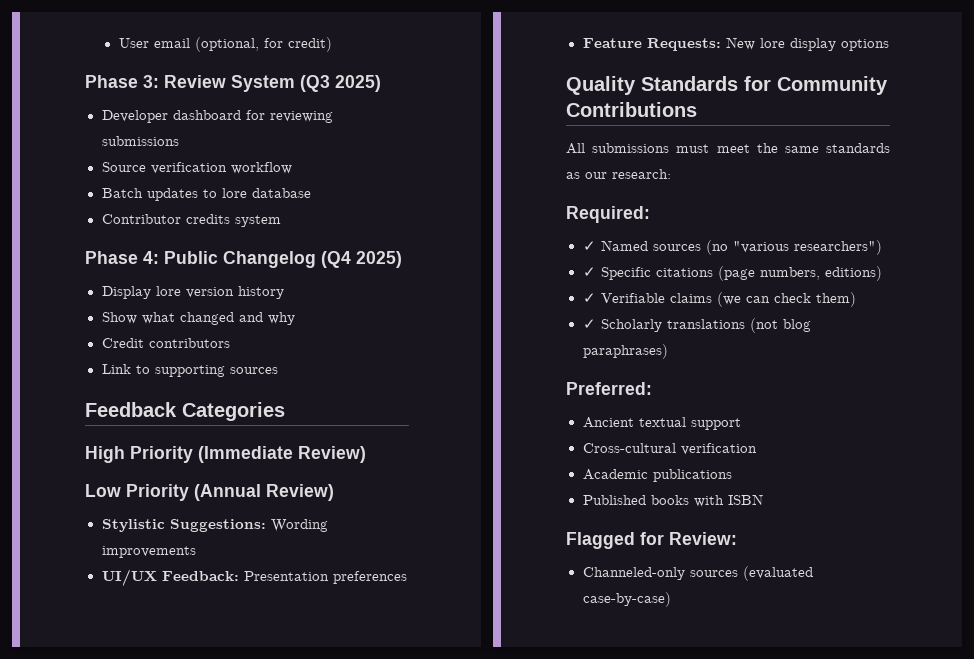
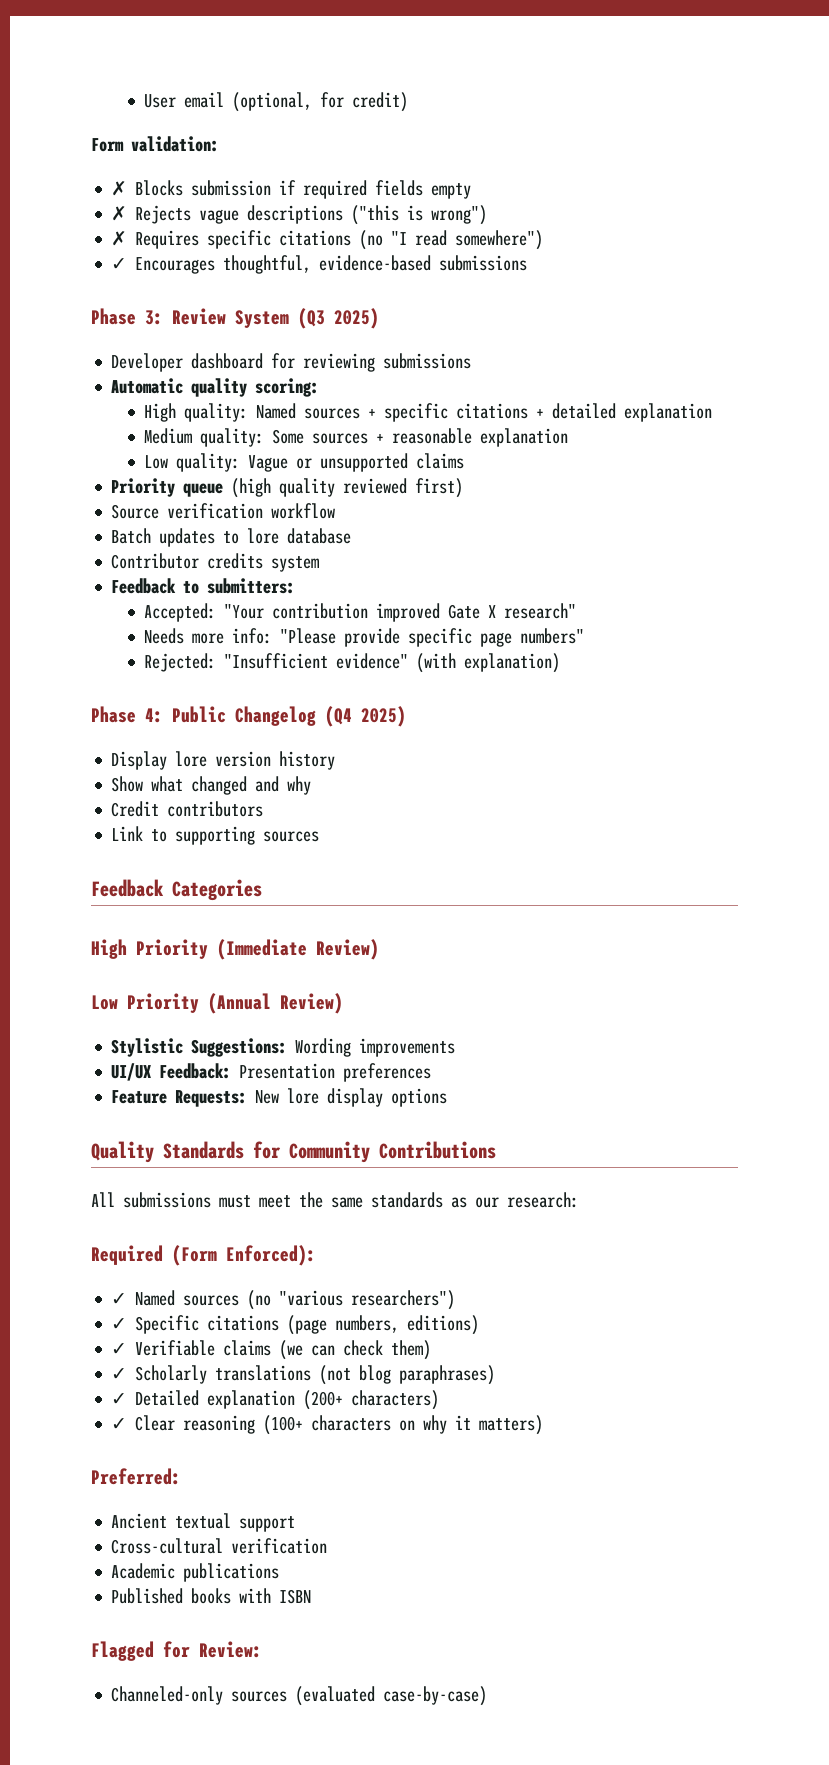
+ Form validation:
+ ✗ Blocks submission if required fields empty
+ ✗ Rejects vague descriptions ("this is wrong")
+ ✗ Requires specific citations (no "I read somewhere")
+ ✓ Encourages thoughtful, evidence-based submissions
+ Automatic quality scoring:
+ High quality: Named sources + specific citations + detailed explanation
+ Medium quality: Some sources + reasonable explanation
+ Low quality: Vague or unsupported claims
+ Priority queue (high quality reviewed first)
+ Feedback to submitters:
+ Accepted: "Your contribution improved Gate X research"
+ Needs more info: "Please provide specific page numbers"
+ Rejected: "Insufficient evidence" (with explanation)
- Required:
+ Required (Form Enforced):
+ ✓ Detailed explanation (200+ characters)
+ ✓ Clear reasoning (100+ characters on why it matters)

